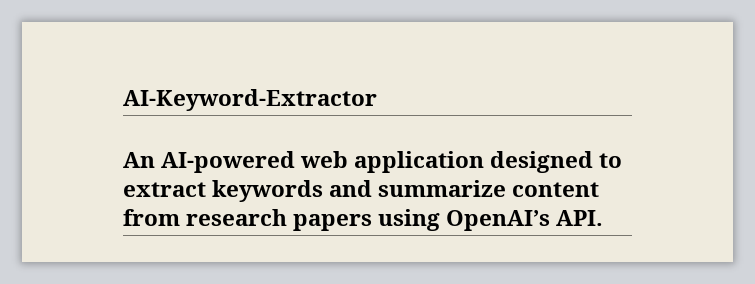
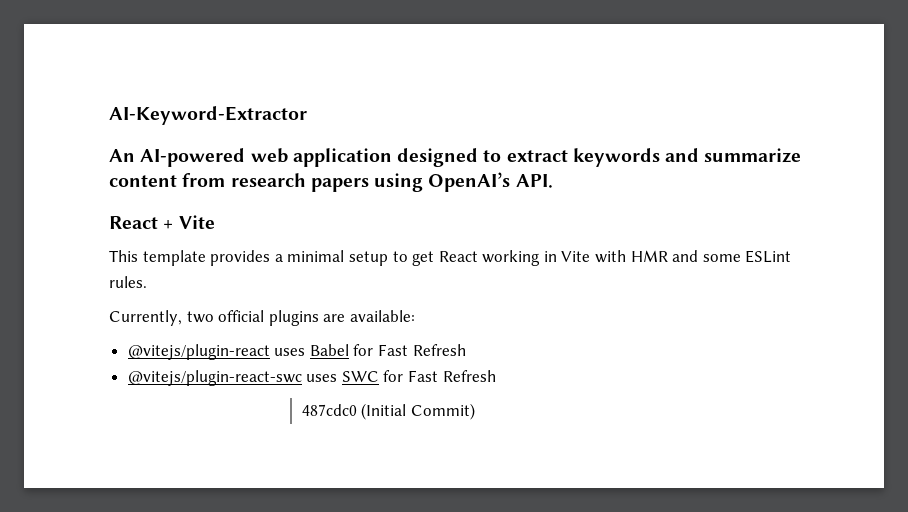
+ React + Vite
+ This template provides a minimal setup to get React working in Vite with HMR and some ESLint rules.
+ Currently, two official plugins are available:
+ @vitejs/plugin-react uses Babel for Fast Refresh
+ @vitejs/plugin-react-swc uses SWC for Fast Refresh
+ 487cdc0 (Initial Commit)

